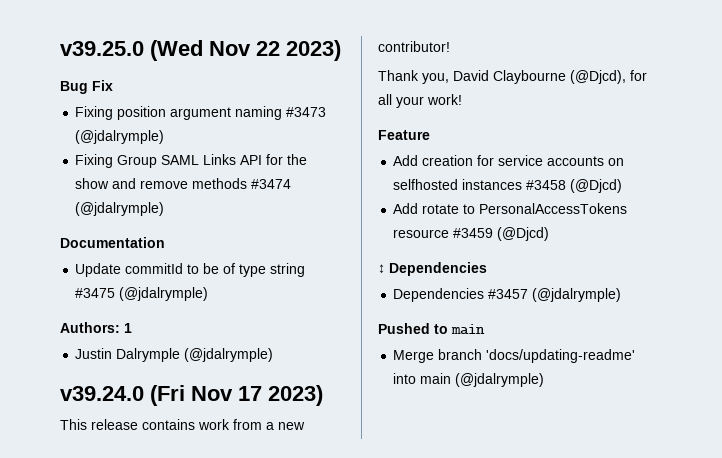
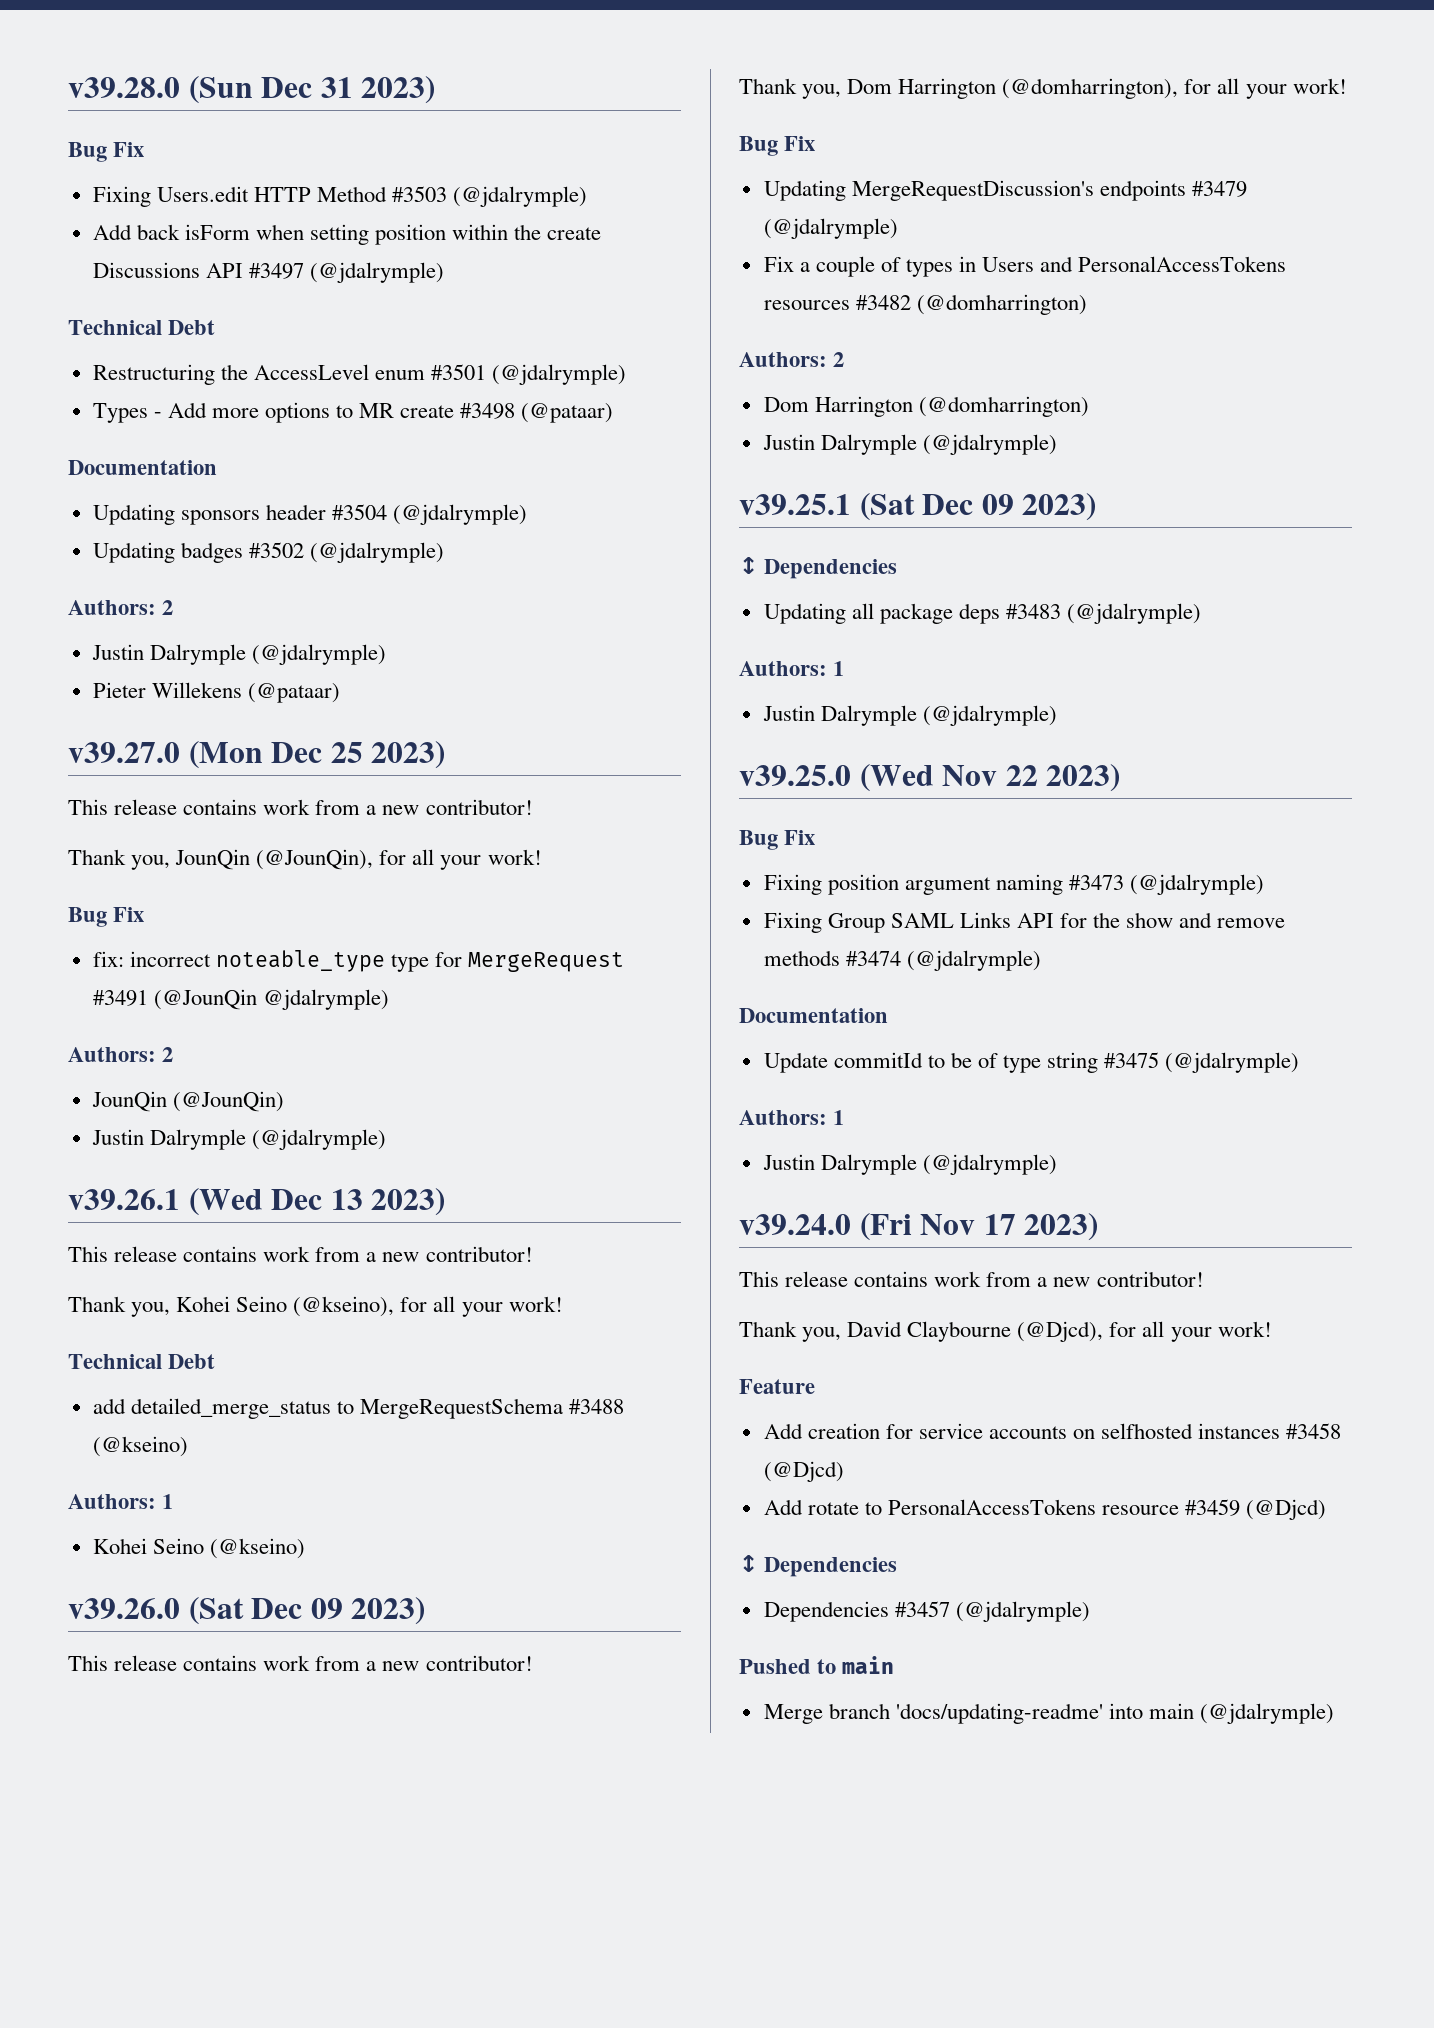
+ v39.28.0 (Sun Dec 31 2023)
+ Bug Fix
+ Fixing Users.edit HTTP Method #3503 (@jdalrymple)
+ Add back isForm when setting position within the create Discussions API #3497 (@jdalrymple)
+ Technical Debt
+ Restructuring the AccessLevel enum #3501 (@jdalrymple)
+ Types - Add more options to MR create #3498 (@pataar)
+ Documentation
+ Updating sponsors header #3504 (@jdalrymple)
+ Updating badges #3502 (@jdalrymple)
+ Authors: 2
+ Justin Dalrymple (@jdalrymple)
+ Pieter Willekens (@pataar)
+ v39.27.0 (Mon Dec 25 2023)
+ This release contains work from a new contributor!
+ Thank you, JounQin (@JounQin), for all your work!
+ Bug Fix
+ fix: incorrect noteable_type type for MergeRequest #3491 (@JounQin @jdalrymple)
+ Authors: 2
+ JounQin (@JounQin)
+ Justin Dalrymple (@jdalrymple)
+ v39.26.1 (Wed Dec 13 2023)
+ This release contains work from a new contributor!
+ Thank you, Kohei Seino (@kseino), for all your work!
+ Technical Debt
+ add detailed_merge_status to MergeRequestSchema #3488 (@kseino)
+ Authors: 1
+ Kohei Seino (@kseino)
+ v39.26.0 (Sat Dec 09 2023)
+ This release contains work from a new contributor!
+ Thank you, Dom Harrington (@domharrington), for all your work!
+ Bug Fix
+ Updating MergeRequestDiscussion's endpoints #3479 (@jdalrymple)
+ Fix a couple of types in Users and PersonalAccessTokens resources #3482 (@domharrington)
+ Authors: 2
+ Dom Harrington (@domharrington)
+ Justin Dalrymple (@jdalrymple)
+ v39.25.1 (Sat Dec 09 2023)
+ ↕ Dependencies
+ Updating all package deps #3483 (@jdalrymple)
+ Authors: 1
+ Justin Dalrymple (@jdalrymple)

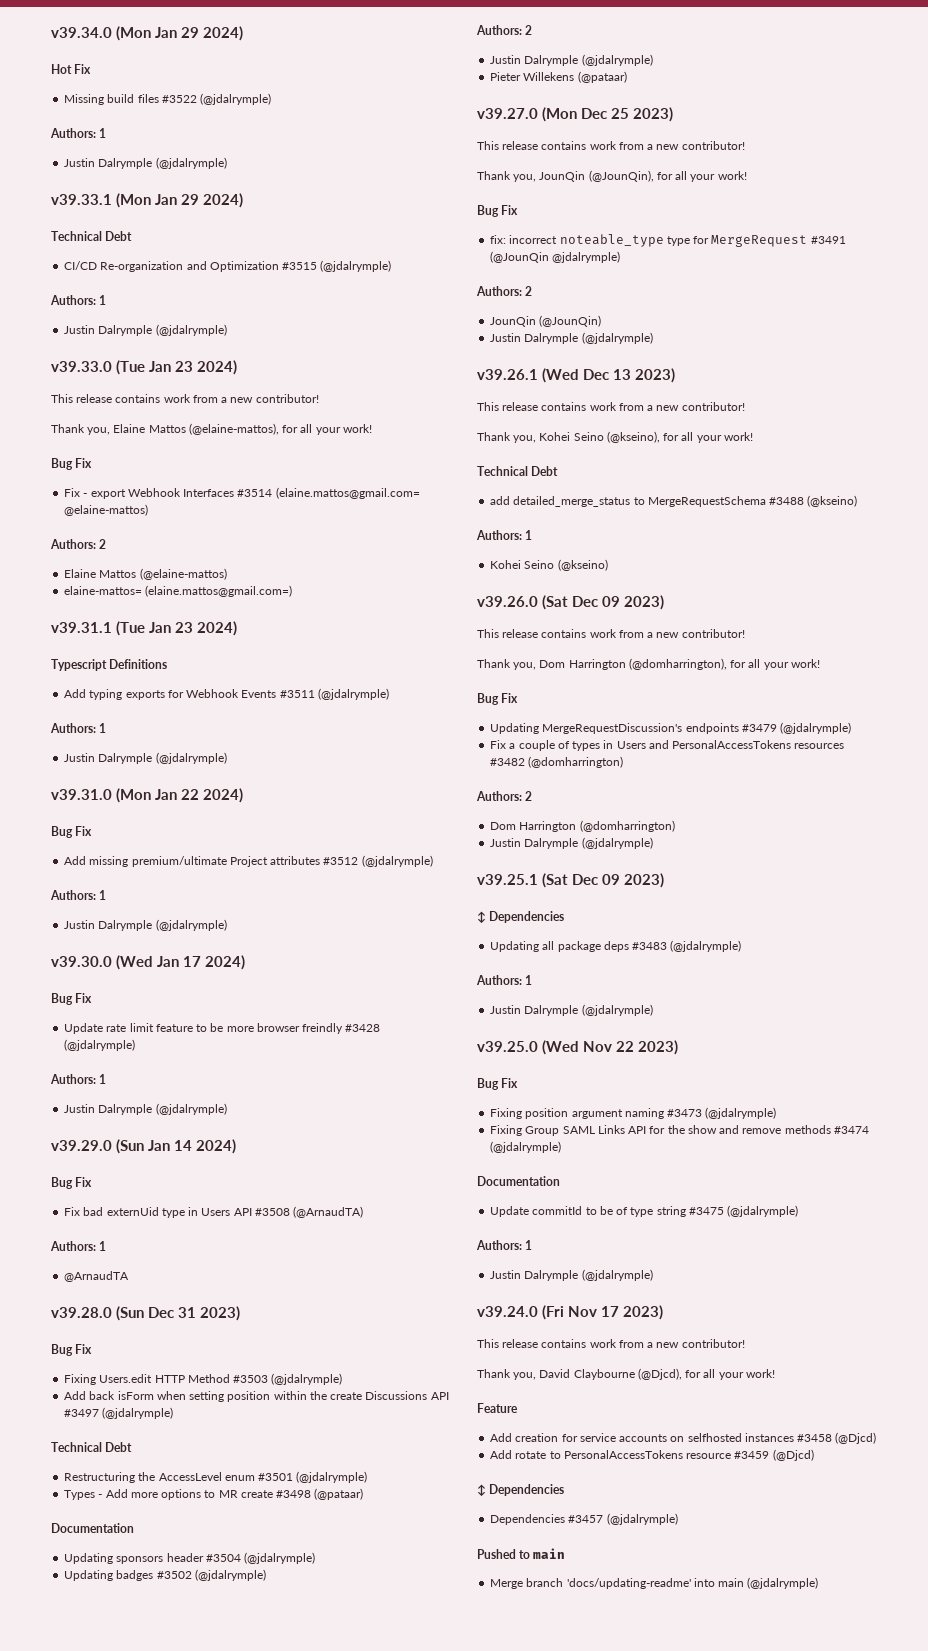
+ v39.34.0 (Mon Jan 29 2024)
+ Hot Fix
+ Missing build files #3522 (@jdalrymple)
+ Authors: 1
+ Justin Dalrymple (@jdalrymple)
+ v39.33.1 (Mon Jan 29 2024)
+ Technical Debt
+ CI/CD Re-organization and Optimization #3515 (@jdalrymple)
+ Authors: 1
+ Justin Dalrymple (@jdalrymple)
+ v39.33.0 (Tue Jan 23 2024)
+ This release contains work from a new contributor!
+ Thank you, Elaine Mattos (@elaine-mattos), for all your work!
+ Bug Fix
+ Fix - export Webhook Interfaces #3514 (elaine.mattos@gmail.com= @elaine-mattos)
+ Authors: 2
+ Elaine Mattos (@elaine-mattos)
+ elaine-mattos= (elaine.mattos@gmail.com=)
+ v39.31.1 (Tue Jan 23 2024)
+ Typescript Definitions
+ Add typing exports for Webhook Events #3511 (@jdalrymple)
+ Authors: 1
+ Justin Dalrymple (@jdalrymple)
+ v39.31.0 (Mon Jan 22 2024)
+ Bug Fix
+ Add missing premium/ultimate Project attributes #3512 (@jdalrymple)
+ Authors: 1
+ Justin Dalrymple (@jdalrymple)
+ v39.30.0 (Wed Jan 17 2024)
+ Bug Fix
+ Update rate limit feature to be more browser freindly #3428 (@jdalrymple)
+ Authors: 1
+ Justin Dalrymple (@jdalrymple)
+ v39.29.0 (Sun Jan 14 2024)
+ Bug Fix
+ Fix bad externUid type in Users API #3508 (@ArnaudTA)
+ Authors: 1
+ @ArnaudTA

